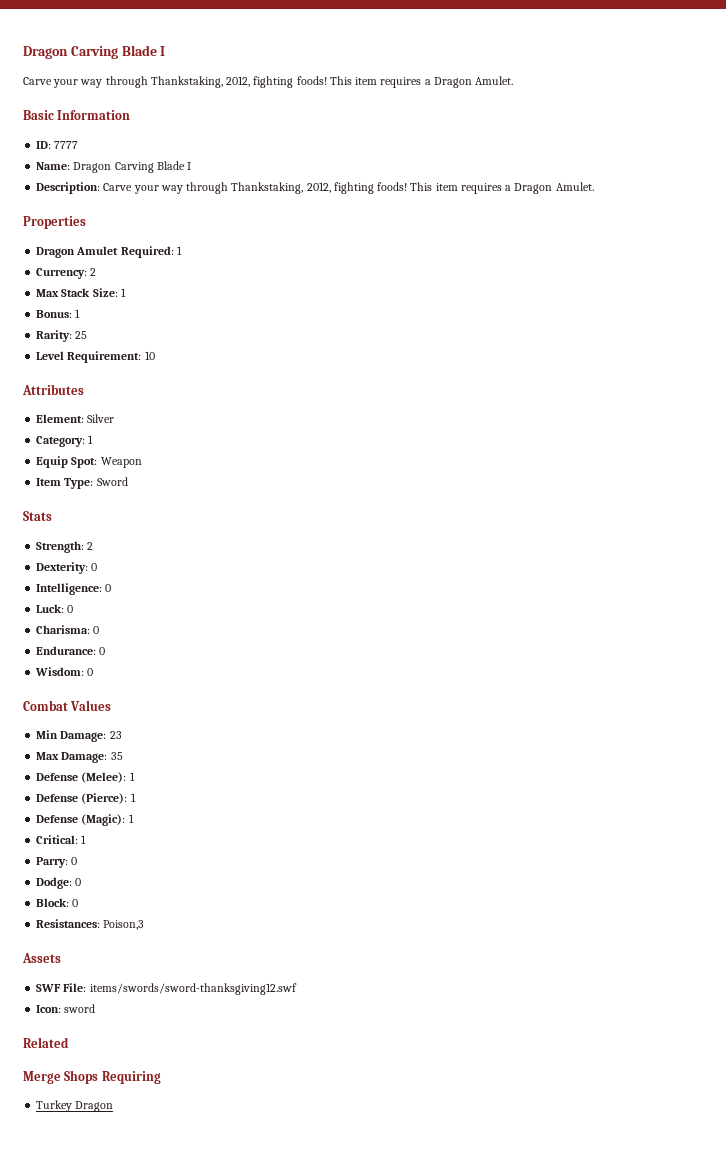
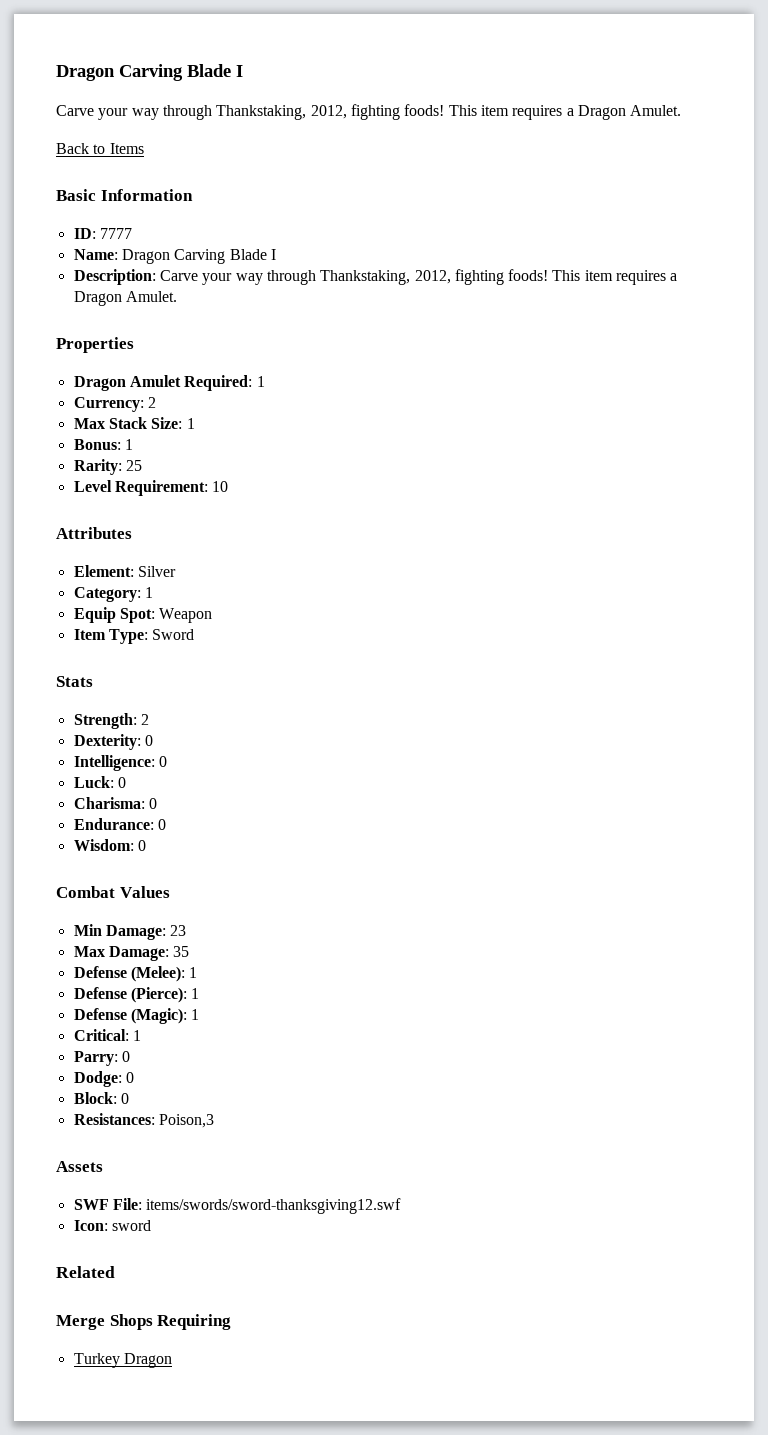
+ Back to Items

